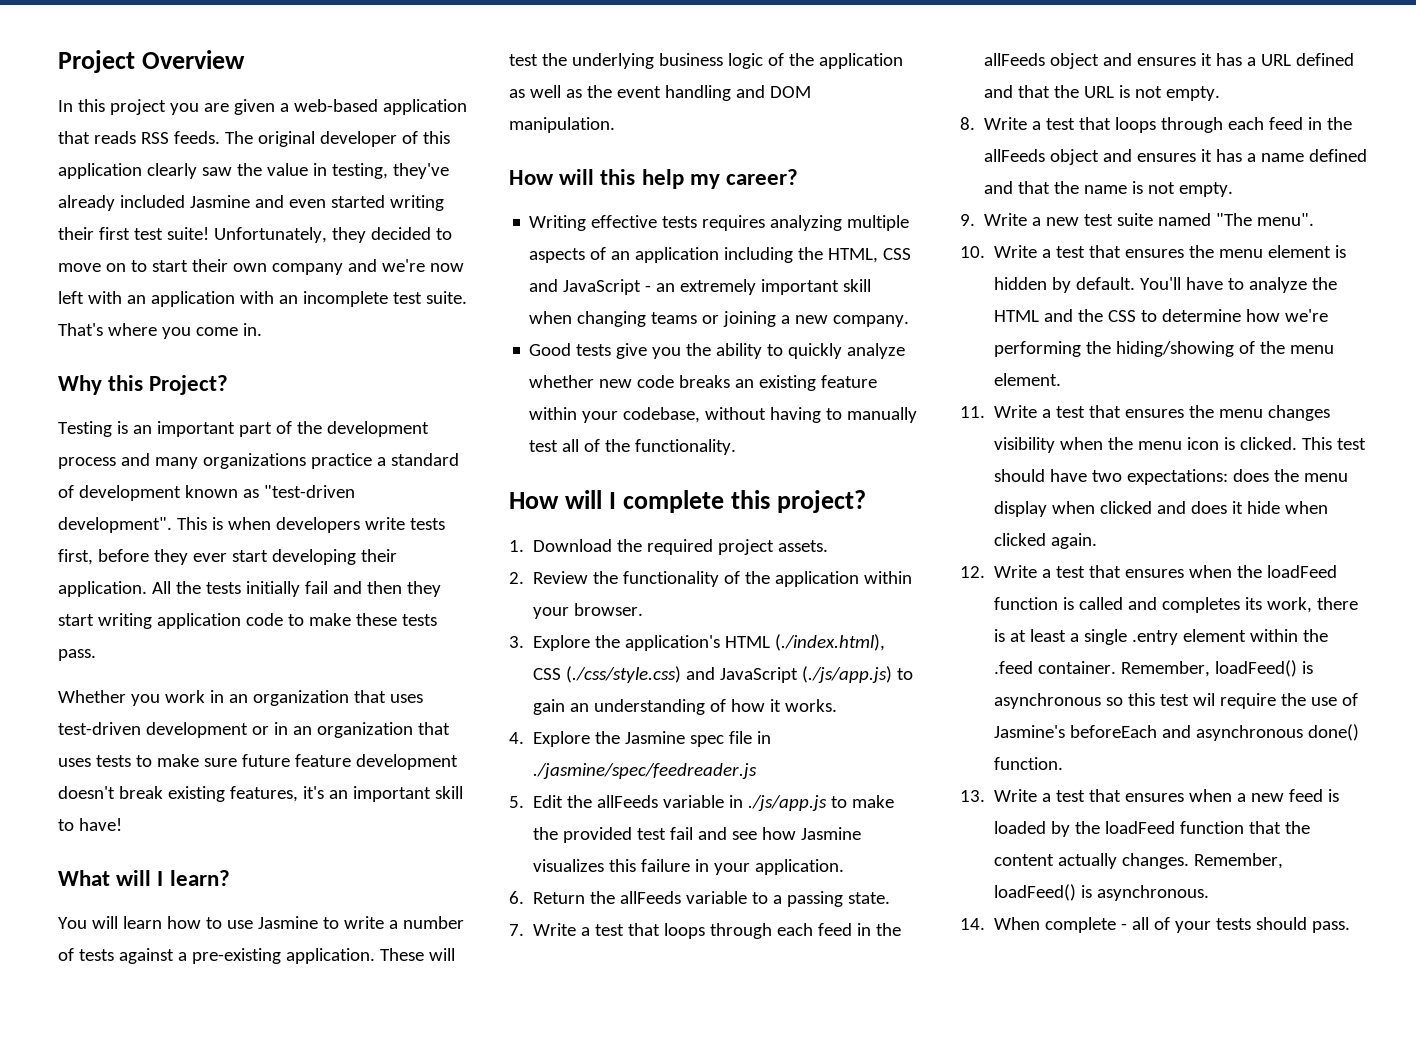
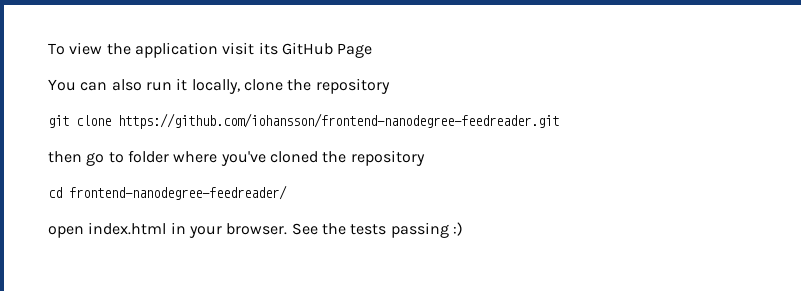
- Project Overview
- In this project you are given a web-based application that reads RSS feeds. The original developer of this application clearly saw the value in testing, they've already included Jasmine and even started writing their first test suite! Unfortunately, they decided to move on to start their own company and we're now left with an application with an incomplete test suite. That's where you come in.
- Why this Project?
- Testing is an important part of the development process and many organizations practice a standard of development known as "test-driven development". This is when developers write tests first, before they ever start developing their application. All the tests initially fail and then they start writing application code to make these tests pass.
- Whether you work in an organization that uses test-driven development or in an organization that uses tests to make sure future feature development doesn't break existing features, it's an important skill to have!
- What will I learn?
- You will learn how to use Jasmine to write a number of tests against a pre-existing application. These will test the underlying business logic of the application as well as the event handling and DOM manipulation.
- How will this help my career?
- Writing effective tests requires analyzing multiple aspects of an application including the HTML, CSS and JavaScript - an extremely important skill when changing teams or joining a new company.
- Good tests give you the ability to quickly analyze whether new code breaks an existing feature within your codebase, without having to manually test all of the functionality.
- How will I complete this project?
- 1. Download the required project assets.
- 2. Review the functionality of the application within your browser.
- 3. Explore the application's HTML (./index.html), CSS (./css/style.css) and JavaScript (./js/app.js) to gain an understanding of how it works.
- 4. Explore the Jasmine spec file in ./jasmine/spec/feedreader.js
- 5. Edit the allFeeds variable in ./js/app.js to make the provided test fail and see how Jasmine visualizes this failure in your application.
- 6. Return the allFeeds variable to a passing state.
- 7. Write a test that loops through each feed in the allFeeds object and ensures it has a URL defined and that the URL is not empty.
- 8. Write a test that loops through each feed in the allFeeds object and ensures it has a name defined and that the name is not empty.
- 9. Write a new test suite named "The menu".
- 10. Write a test that ensures the menu element is hidden by default. You'll have to analyze the HTML and the CSS to determine how we're performing the hiding/showing of the menu element.
- 11. Write a test that ensures the menu changes visibility when the menu icon is clicked. This test should have two expectations: does the menu display when clicked and does it hide when clicked again.
- 12. Write a test that ensures when the loadFeed function is called and completes its work, there is at least a single .entry element within the .feed container. Remember, loadFeed() is asynchronous so this test wil require the use of Jasmine's beforeEach and asynchronous done() function.
- 13. Write a test that ensures when a new feed is loaded by the loadFeed function that the content actually changes. Remember, loadFeed() is asynchronous.
- 14. When complete - all of your tests should pass.
+ To view the application visit its GitHub Page
+ You can also run it locally, clone the repository
+ git clone https://github.com/iohansson/frontend-nanodegree-feedreader.git
+ then go to folder where you've cloned the repository
+ cd frontend-nanodegree-feedreader/
+ open index.html in your browser. See the tests passing :)

